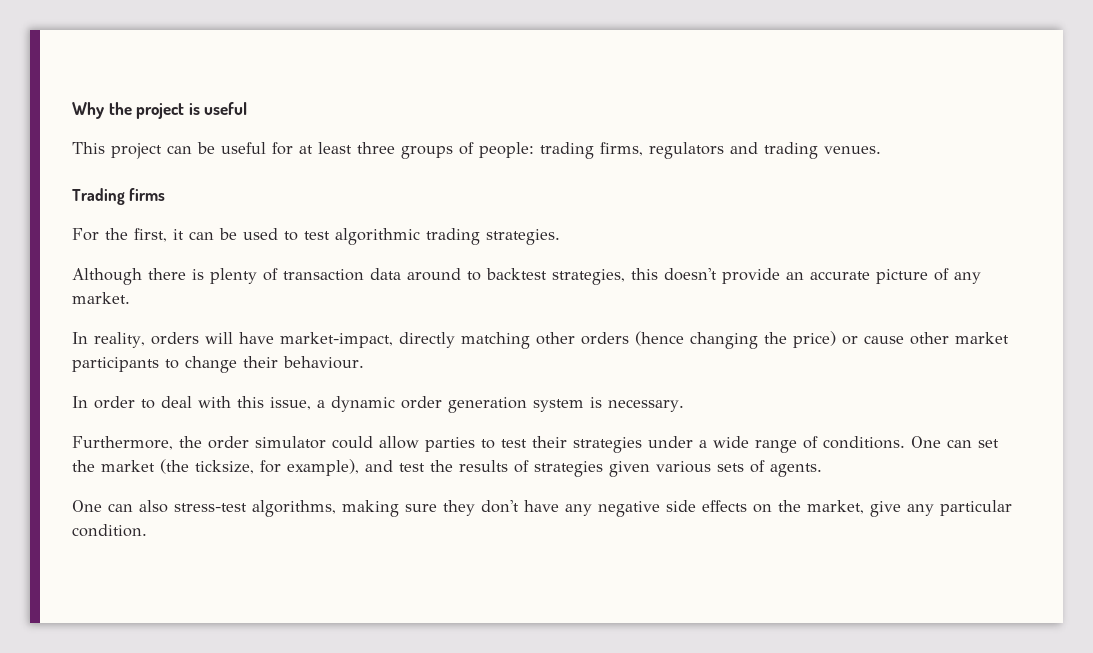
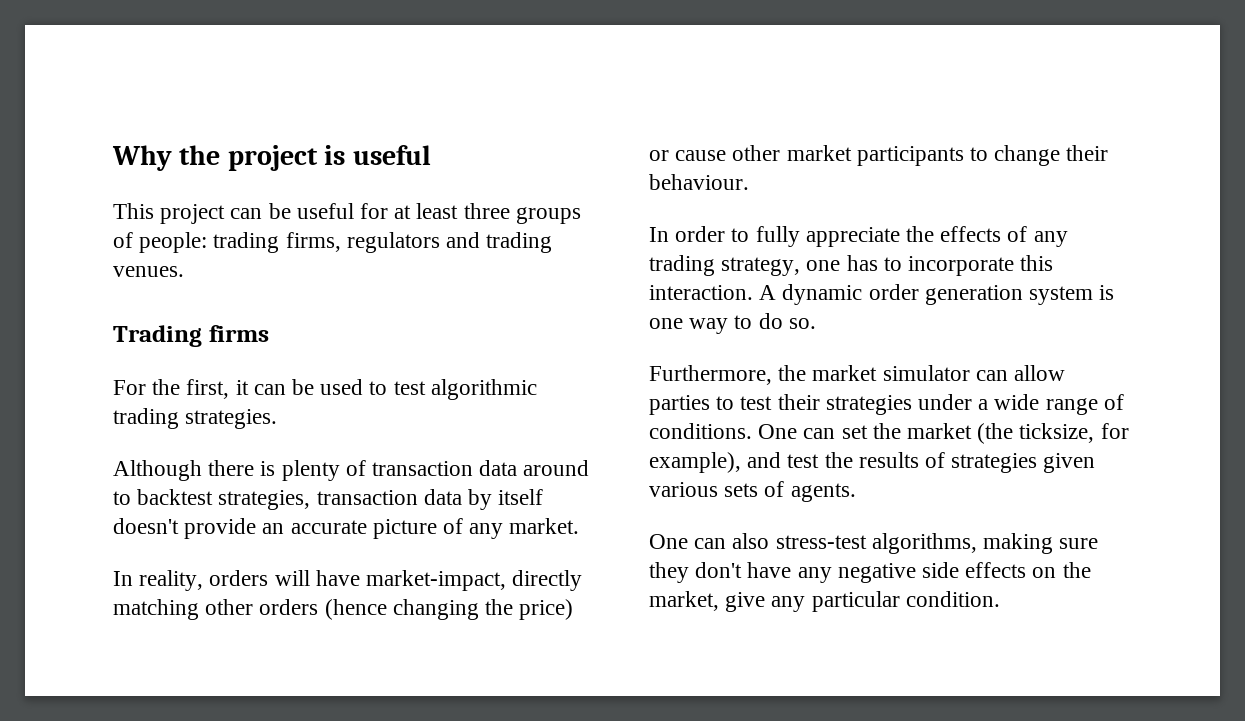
- Although there is plenty of transaction data around to backtest strategies, this doesn't provide an accurate picture of any market.
+ Although there is plenty of transaction data around to backtest strategies, transaction data by itself doesn't provide an accurate picture of any market.
- In order to deal with this issue, a dynamic order generation system is necessary.
+ In order to fully appreciate the effects of any trading strategy, one has to incorporate this interaction. A dynamic order generation system is one way to do so.
- Furthermore, the order simulator could allow parties to test their strategies under a wide range of conditions.
+ Furthermore, the market simulator can allow parties to test their strategies under a wide range of conditions.

